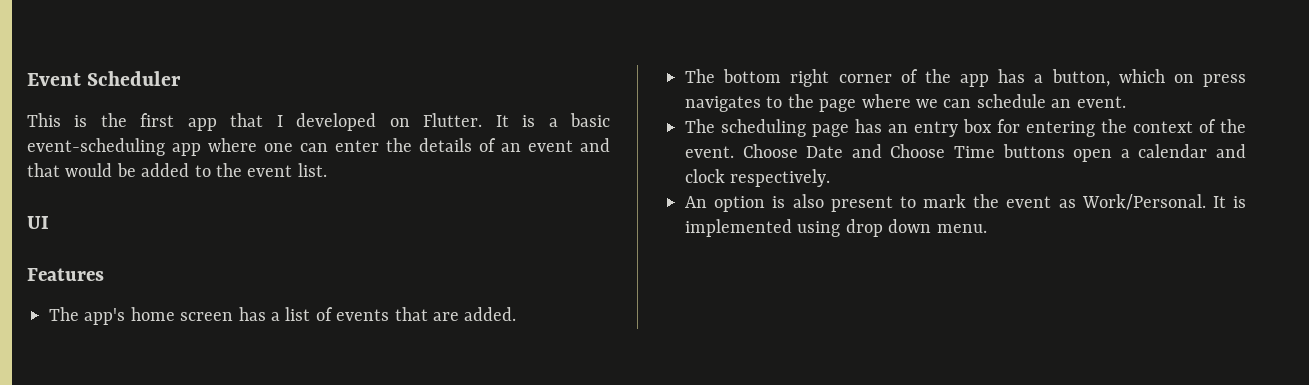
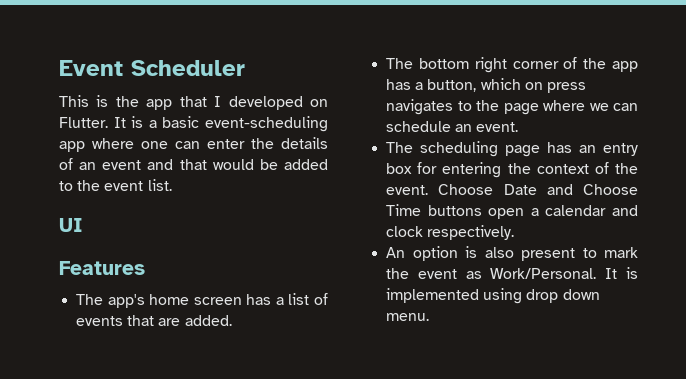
- This is the first app that I developed on Flutter.
+ This is the app that I developed on Flutter.

